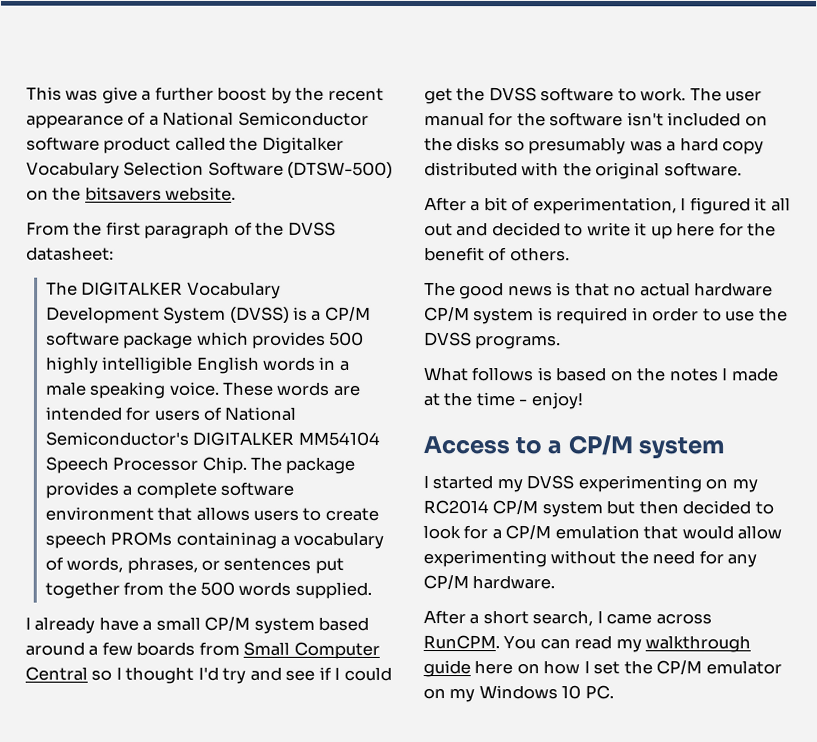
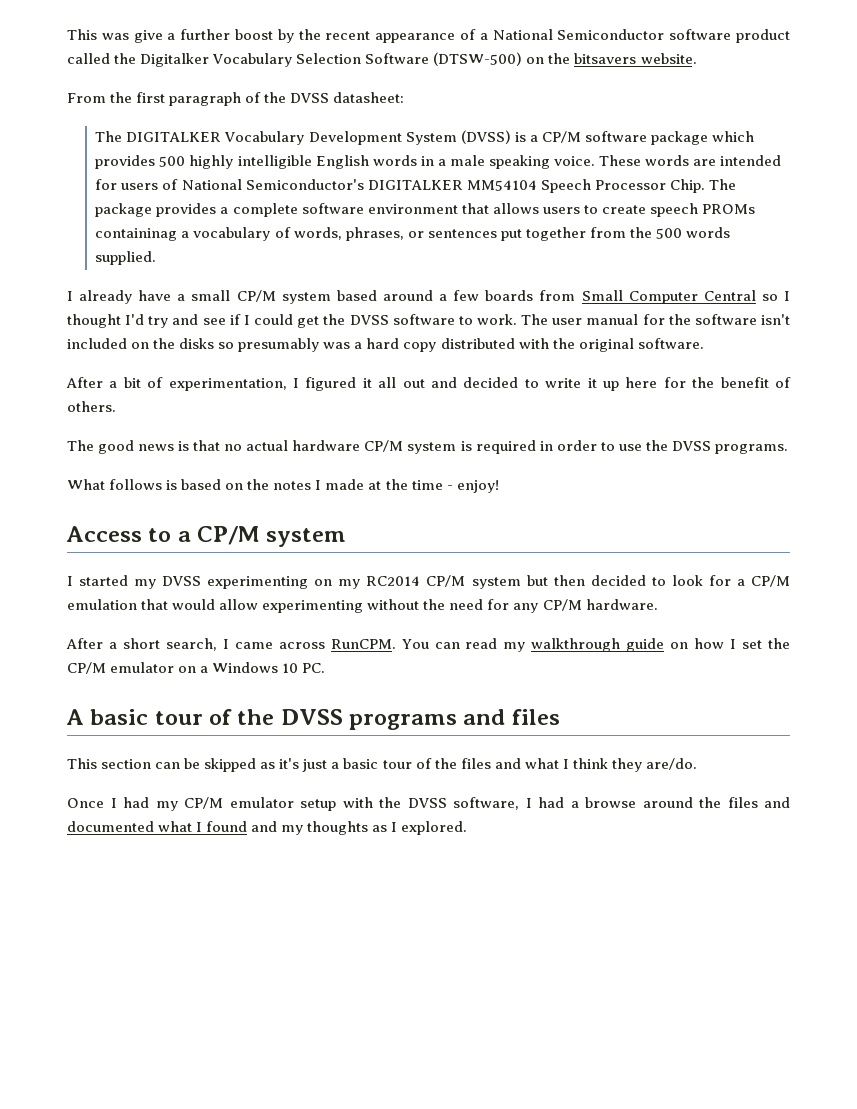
- You can read my walkthrough guide here on how I set the CP/M emulator on my Windows 10 PC.
+ You can read my walkthrough guide on how I set the CP/M emulator on a Windows 10 PC.
+ A basic tour of the DVSS programs and files
+ This section can be skipped as it's just a basic tour of the files and what I think they are/do.
+ Once I had my CP/M emulator setup with the DVSS software, I had a browse around the files and documented what I found and my thoughts as I explored.

